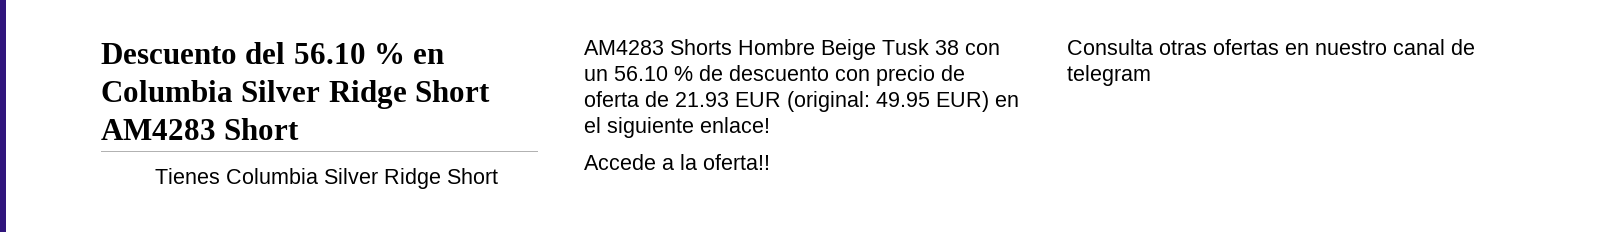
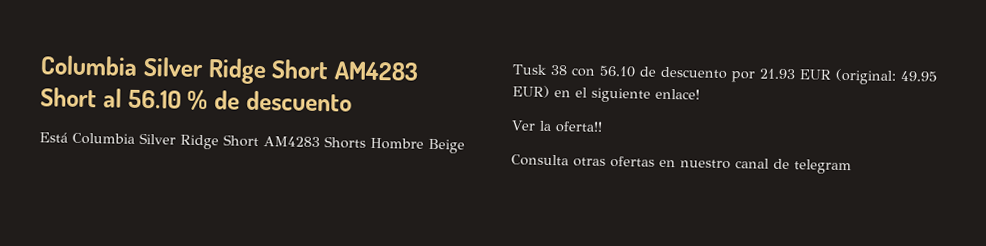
- Descuento del 56.10 % en Columbia Silver Ridge Short AM4283 Short
- Tienes Columbia Silver Ridge Short AM4283 Shorts Hombre Beige Tusk 38 con un 56.10 % de descuento con precio de oferta de 21.93 EUR (original: 49.95 EUR) en el siguiente enlace!
+ Columbia Silver Ridge Short AM4283 Short al 56.10 % de descuento
+ Está Columbia Silver Ridge Short AM4283 Shorts Hombre Beige Tusk 38 con 56.10 de descuento por 21.93 EUR (original: 49.95 EUR) en el siguiente enlace!
- Accede a la oferta!!
+ Ver la oferta!!

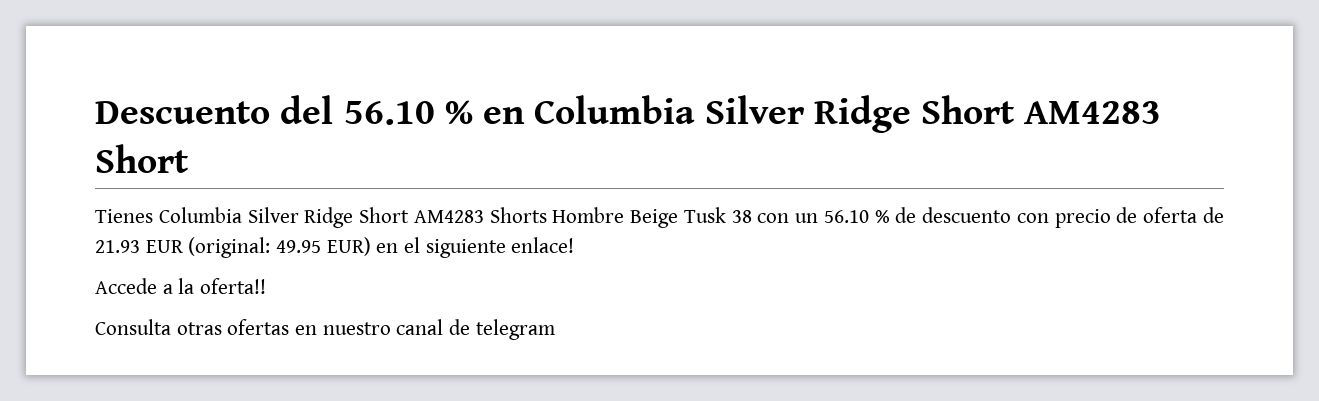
- Columbia Silver Ridge Short AM4283 Short al 56.10 % de descuento
- Está Columbia Silver Ridge Short AM4283 Shorts Hombre Beige Tusk 38 con 56.10 de descuento por 21.93 EUR (original: 49.95 EUR) en el siguiente enlace!
+ Descuento del 56.10 % en Columbia Silver Ridge Short AM4283 Short
+ Tienes Columbia Silver Ridge Short AM4283 Shorts Hombre Beige Tusk 38 con un 56.10 % de descuento con precio de oferta de 21.93 EUR (original: 49.95 EUR) en el siguiente enlace!
- Ver la oferta!!
+ Accede a la oferta!!

